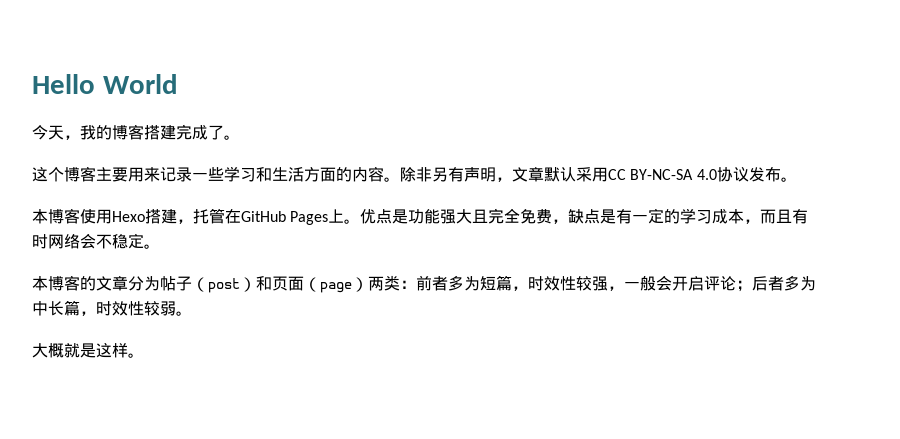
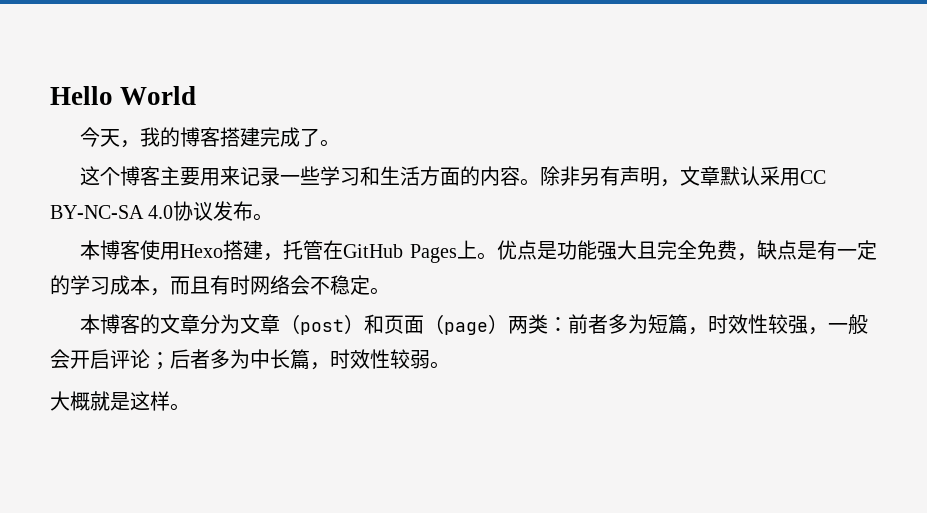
- 本博客的文章分为帖子（post）和页面（page）两类：前者多为短篇，时效性较强，一般会开启评论；后者多为中长篇，时效性较弱。
+ 本博客的文章分为文章（post）和页面（page）两类：前者多为短篇，时效性较强，一般会开启评论；后者多为中长篇，时效性较弱。

